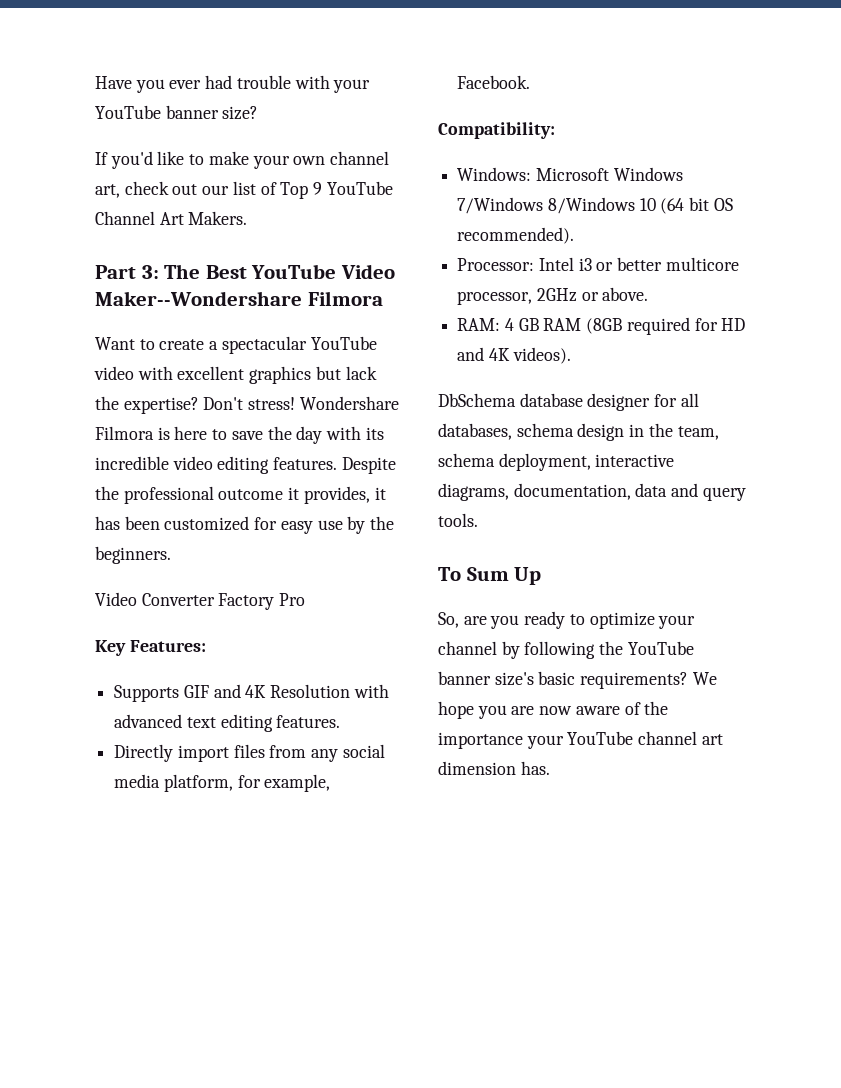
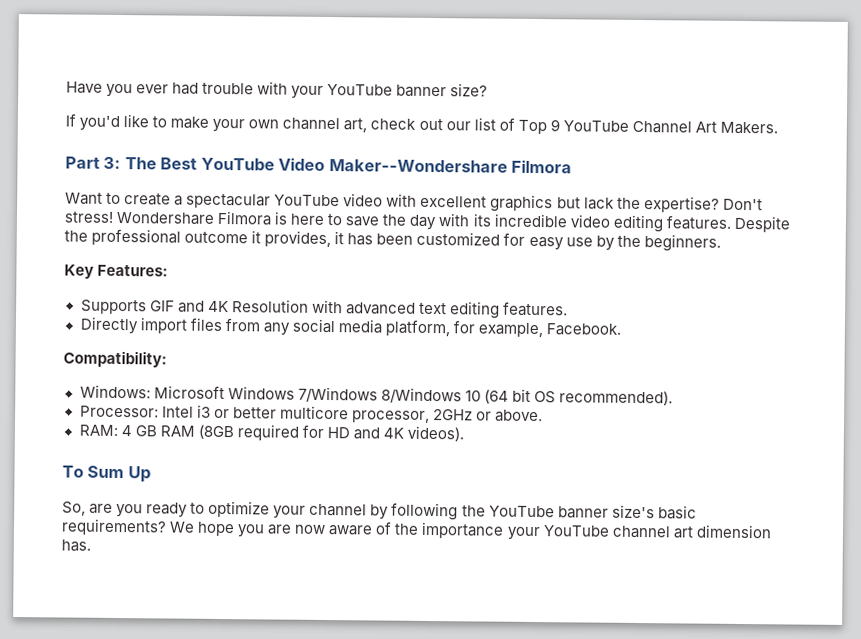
- Video Converter Factory Pro
- DbSchema database designer for all databases, schema design in the team, schema deployment, interactive diagrams, documentation, data and query tools.

